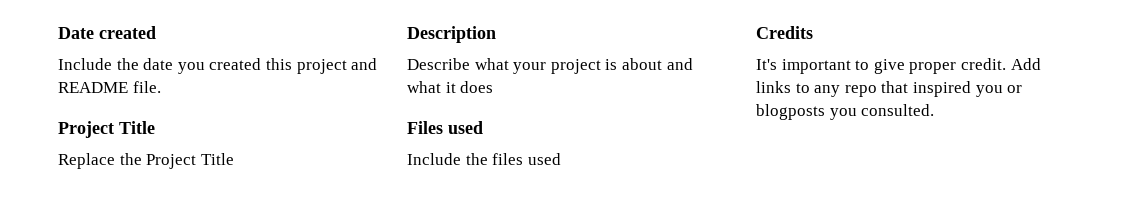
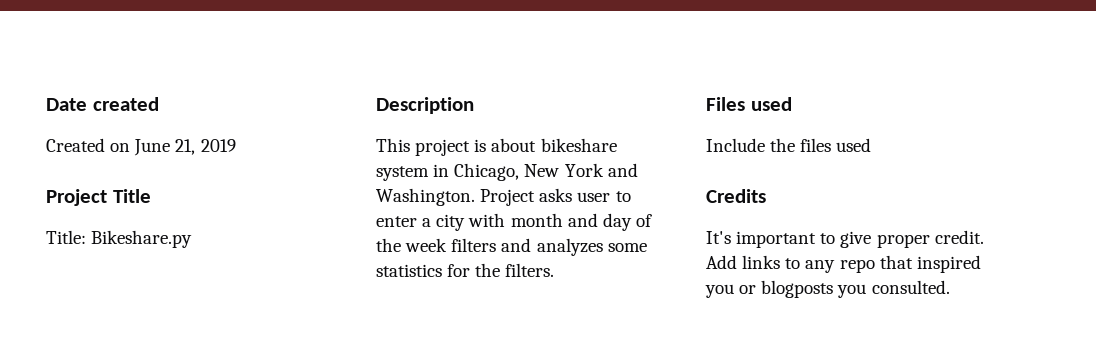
- Include the date you created this project and README file.
+ Created on June 21, 2019
  Project Title
- Replace the Project Title
+ Title: Bikeshare.py
  Description
- Describe what your project is about and what it does
+ This project is about bikeshare system in Chicago, New York and Washington. Project asks user to enter a city with month and day of the week filters and analyzes some statistics for the filters.

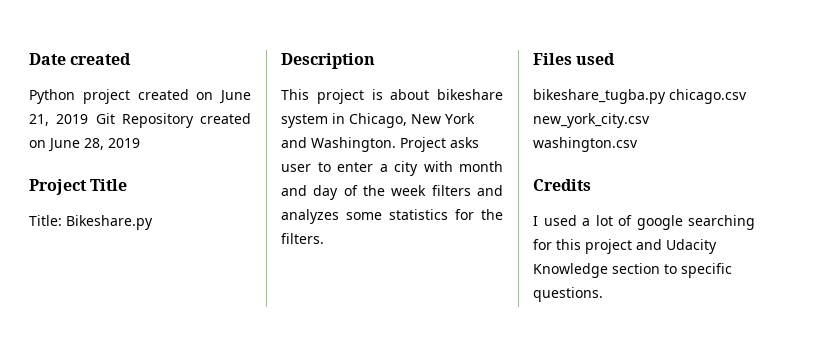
- Created on June 21, 2019
+ Python project created on June 21, 2019 Git Repository created on June 28, 2019
- Include the files used
+ bikeshare_tugba.py chicago.csv new_york_city.csv washington.csv
  Credits
- It's important to give proper credit. Add links to any repo that inspired you or blogposts you consulted.
+ I used a lot of google searching for this project and Udacity Knowledge section to specific questions.

